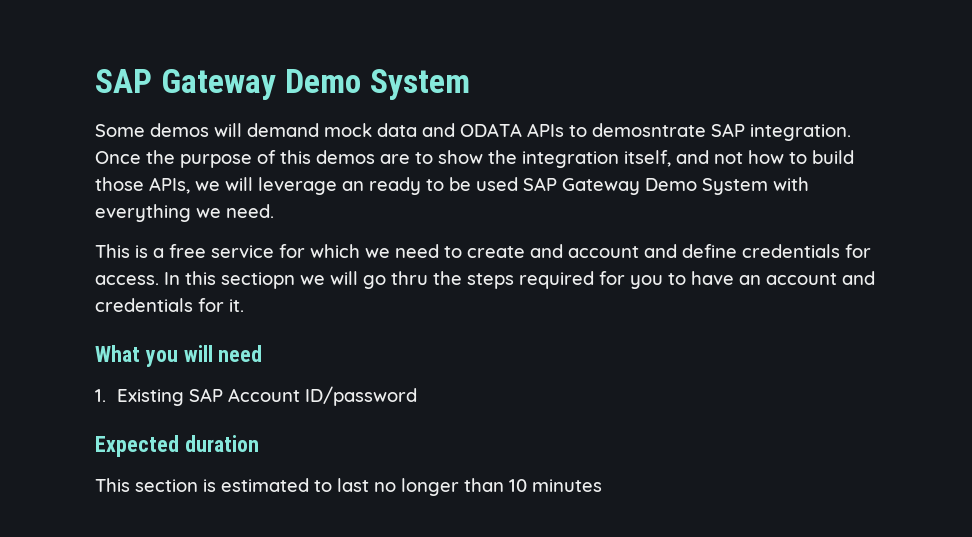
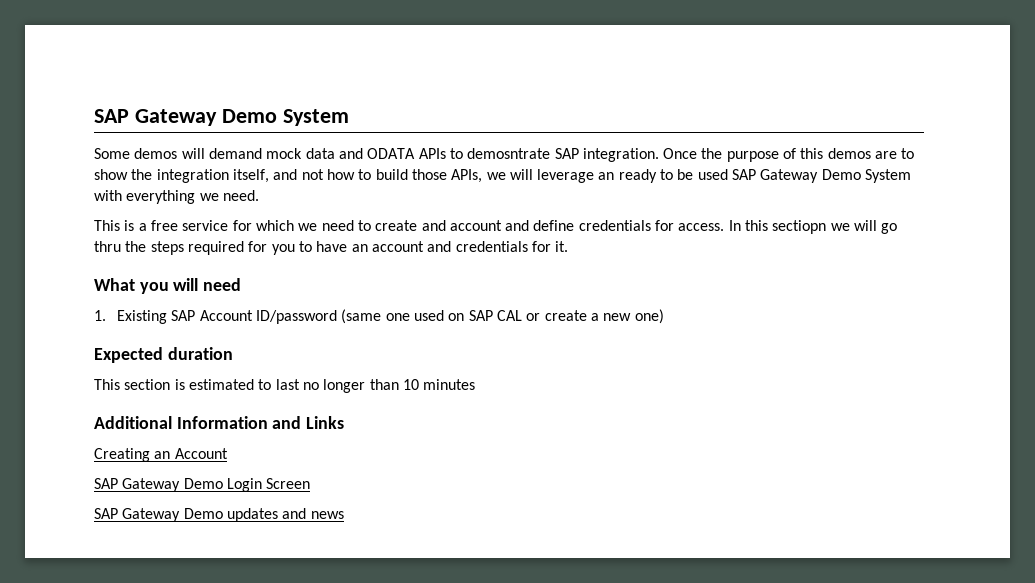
- 1. Existing SAP Account ID/password
+ 1. Existing SAP Account ID/password (same one used on SAP CAL or create a new one)
+ Additional Information and Links
+ Creating an Account
+ SAP Gateway Demo Login Screen
+ SAP Gateway Demo updates and news

